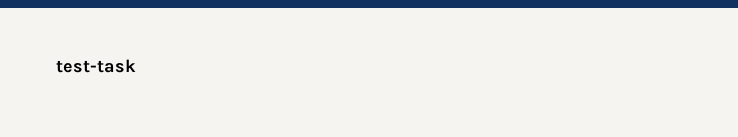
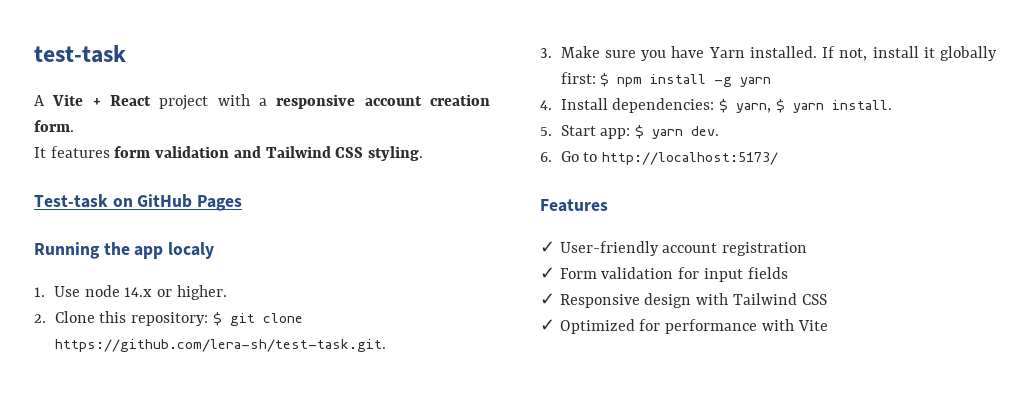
+ A Vite + React project with a responsive account creation form.
+ It features form validation and Tailwind CSS styling.
+ Test-task on GitHub Pages
+ Running the app localy
+ 1. Use node 14.x or higher.
+ 2. Clone this repository: $ git clone https://github.com/lera-sh/test-task.git.
+ 3. Make sure you have Yarn installed. If not, install it globally first: $ npm install -g yarn
+ 4. Install dependencies: $ yarn, $ yarn install.
+ 5. Start app: $ yarn dev.
+ 6. Go to http://localhost:5173/
+ Features
+ ✓ User-friendly account registration
+ ✓ Form validation for input fields
+ ✓ Responsive design with Tailwind CSS
+ ✓ Optimized for performance with Vite

